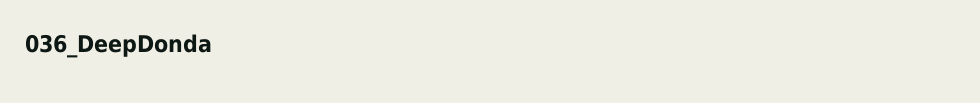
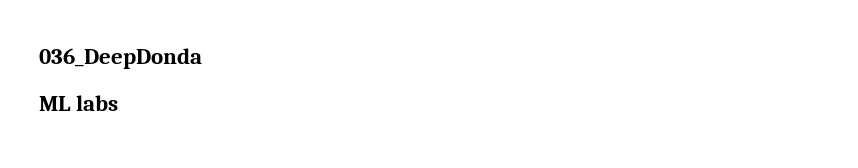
+ ML labs

